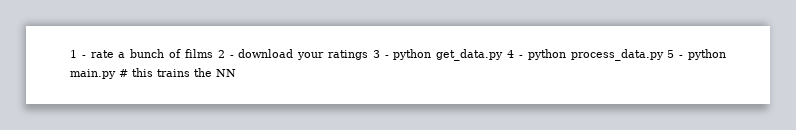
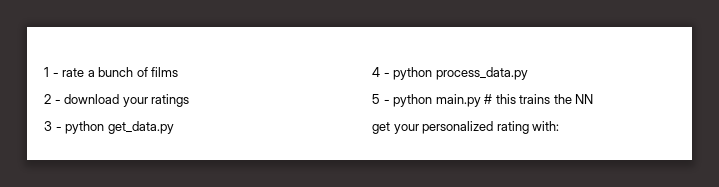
- 1 - rate a bunch of films 2 - download your ratings 3 - python get_data.py 4 - python process_data.py 5 - python main.py # this trains the NN
+ 1 - rate a bunch of films
+ 2 - download your ratings
+ 3 - python get_data.py
+ 4 - python process_data.py
+ 5 - python main.py # this trains the NN
+ get your personalized rating with:

